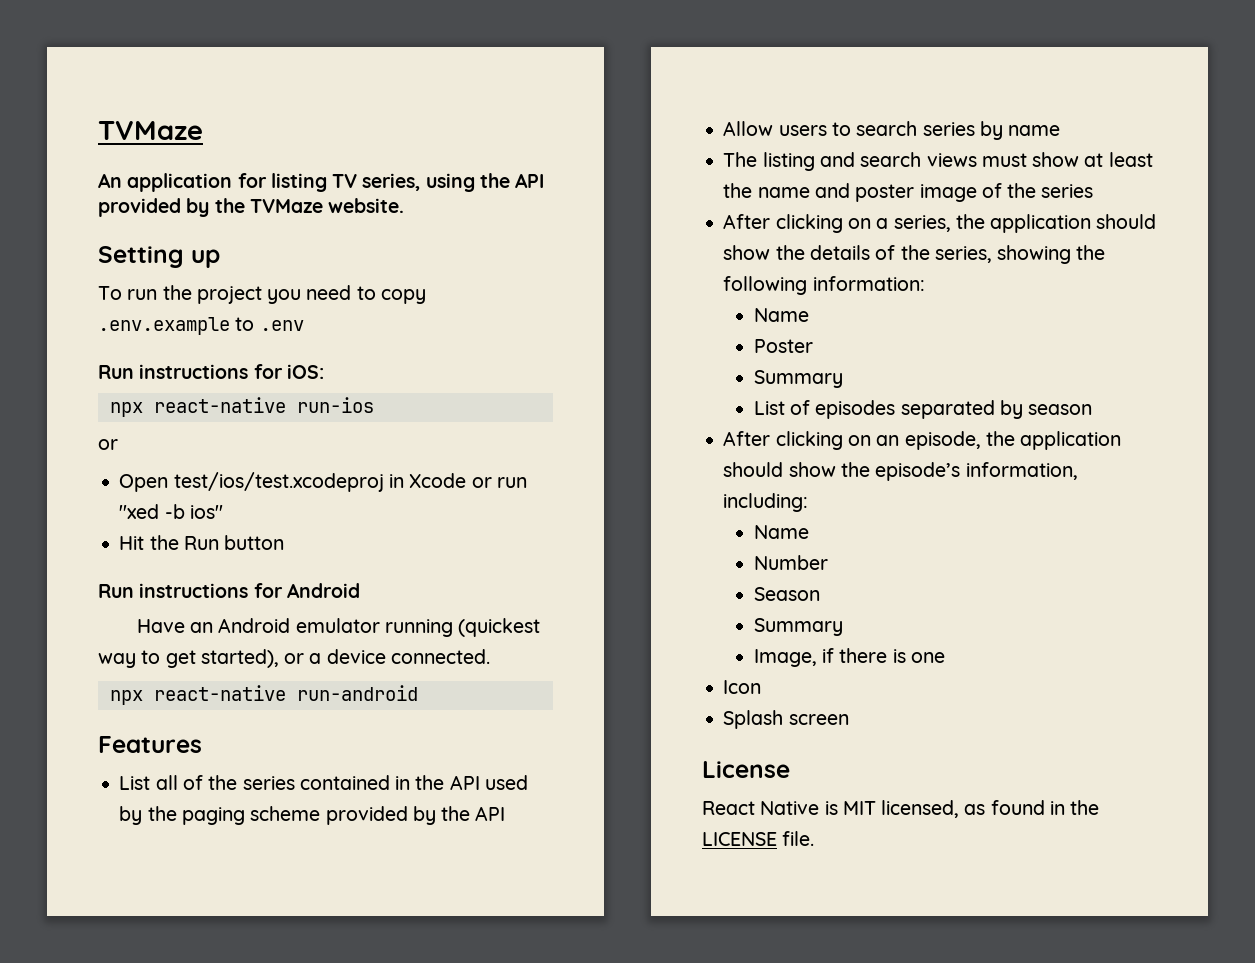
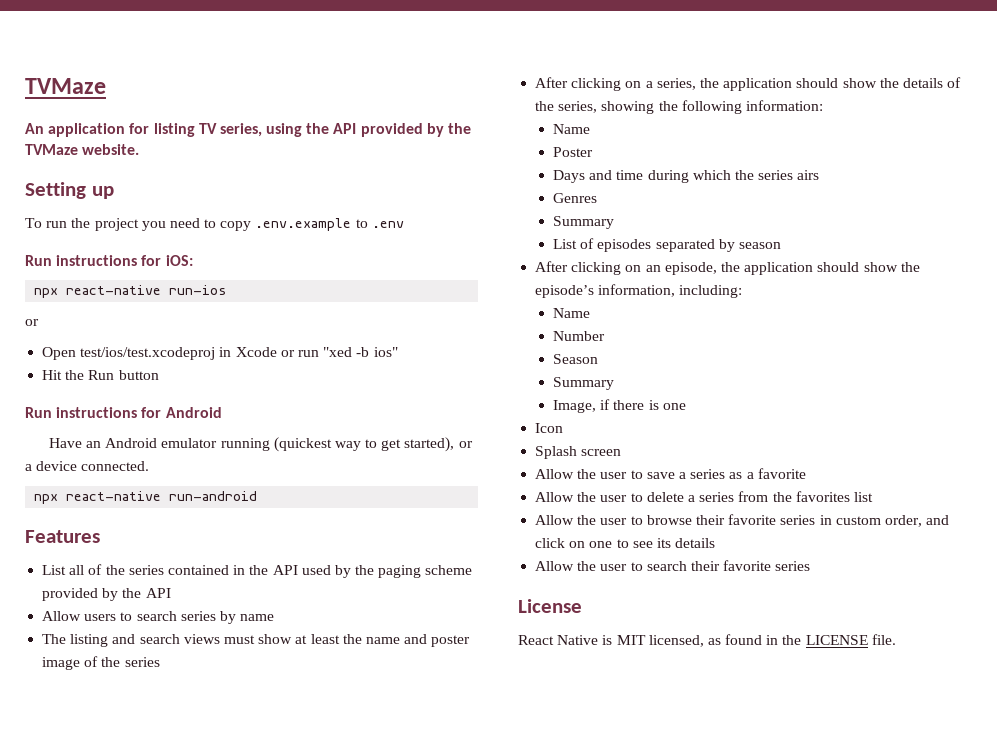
+ Days and time during which the series airs
+ Genres
+ Allow the user to save a series as a favorite
+ Allow the user to delete a series from the favorites list
+ Allow the user to browse their favorite series in custom order, and click on one to see its details
+ Allow the user to search their favorite series

